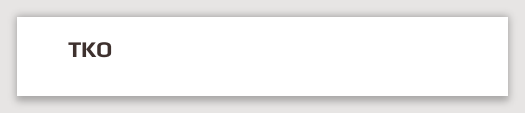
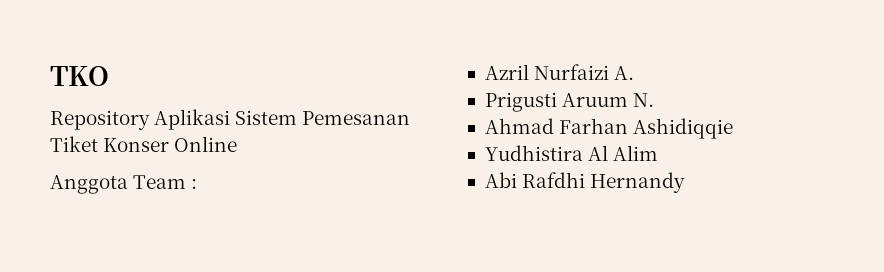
+ Repository Aplikasi Sistem Pemesanan Tiket Konser Online
+ Anggota Team :
+ Azril Nurfaizi A.
+ Prigusti Aruum N.
+ Ahmad Farhan Ashidiqqie
+ Yudhistira Al Alim
+ Abi Rafdhi Hernandy

